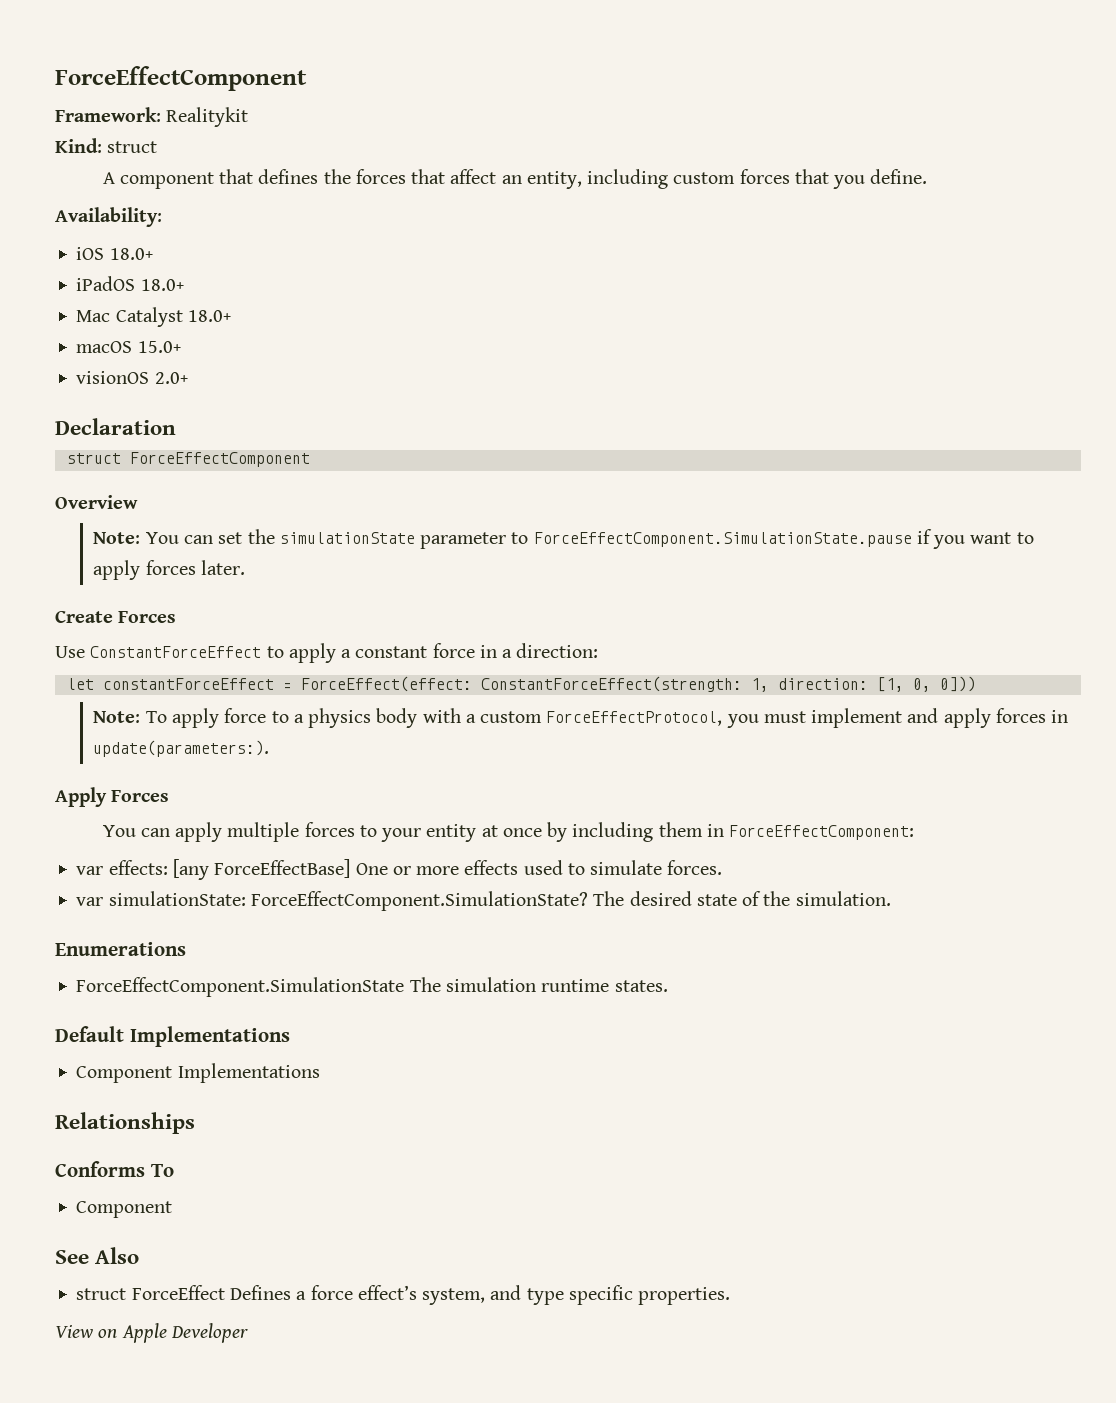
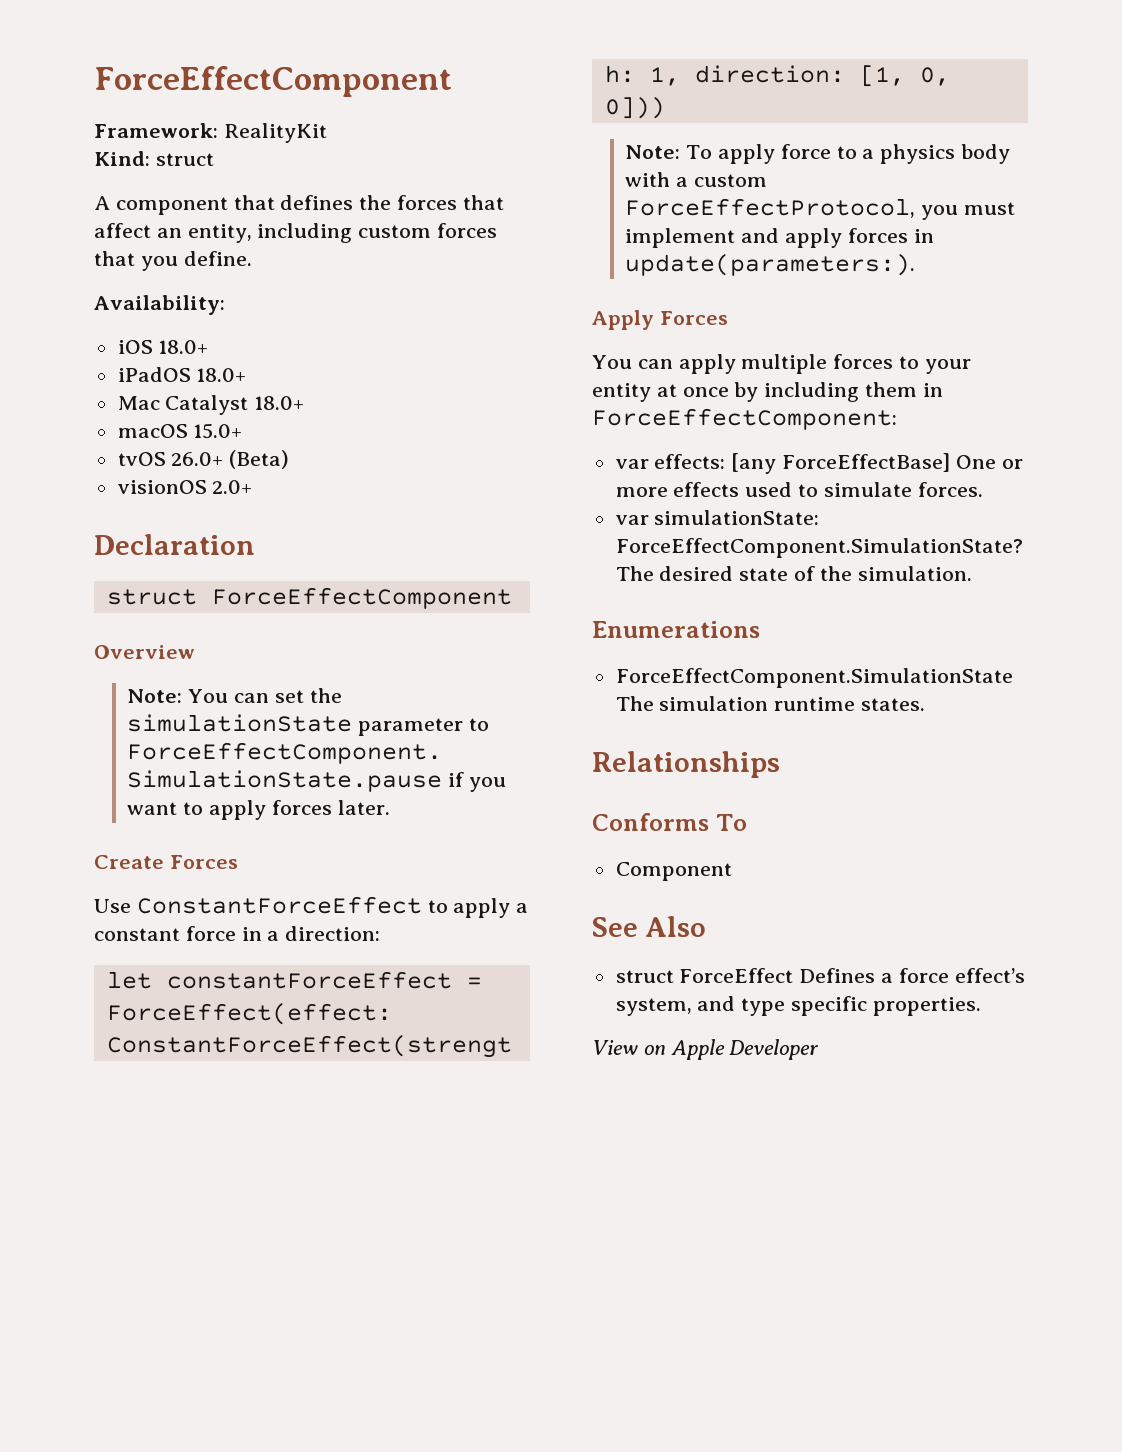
- Framework: Realitykit
+ Framework: RealityKit
+ tvOS 26.0+ (Beta)
- Default Implementations
- Component Implementations

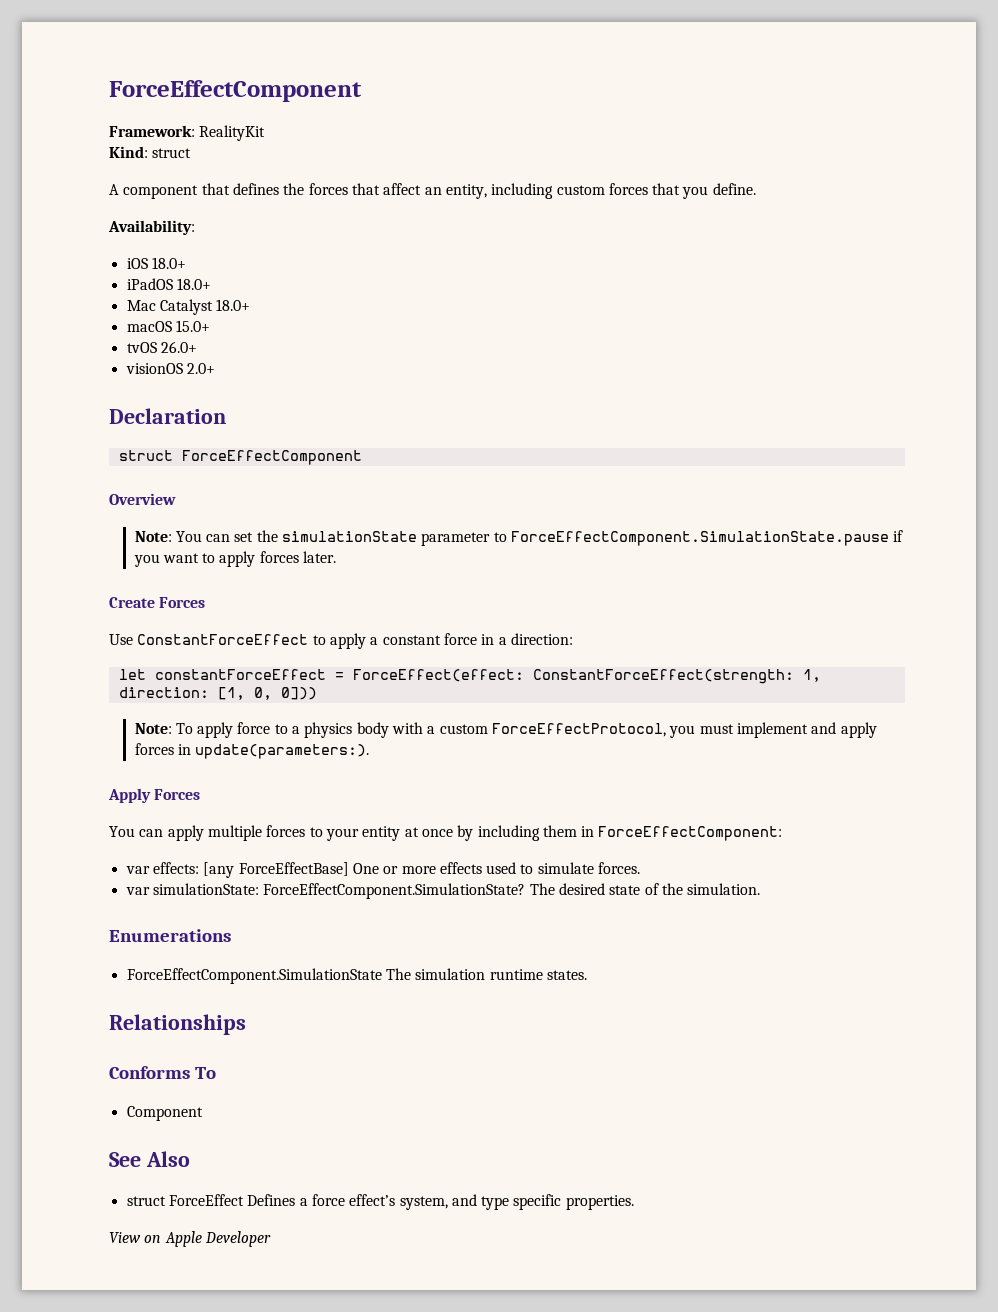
- tvOS 26.0+ (Beta)
+ tvOS 26.0+

